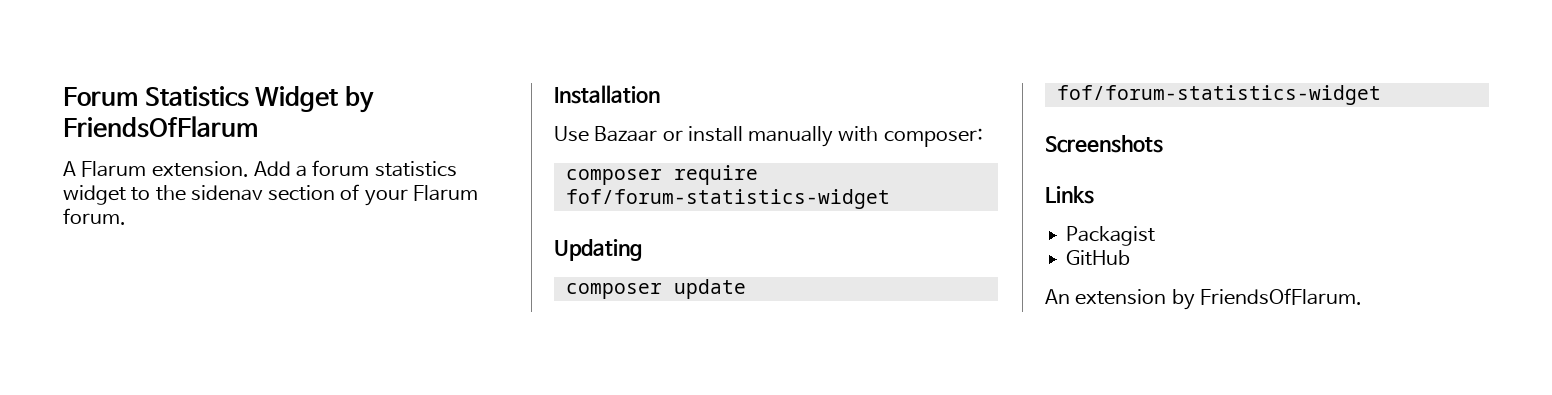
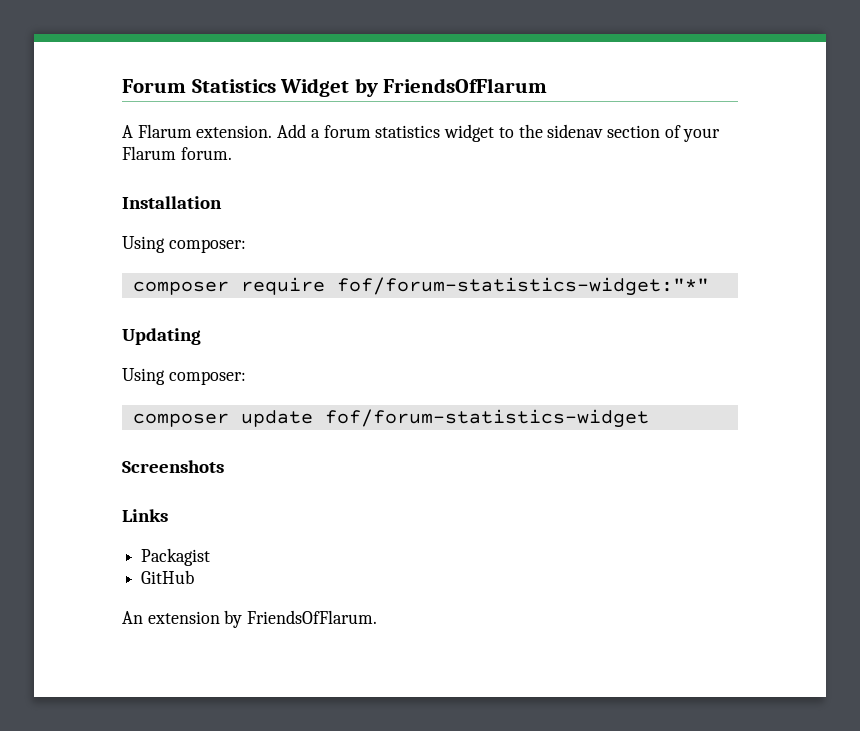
  Installation
- Use Bazaar or install manually with composer:
+ Using composer:
- composer require fof/forum-statistics-widget
+ composer require fof/forum-statistics-widget:"*"
  Updating
+ Using composer:

